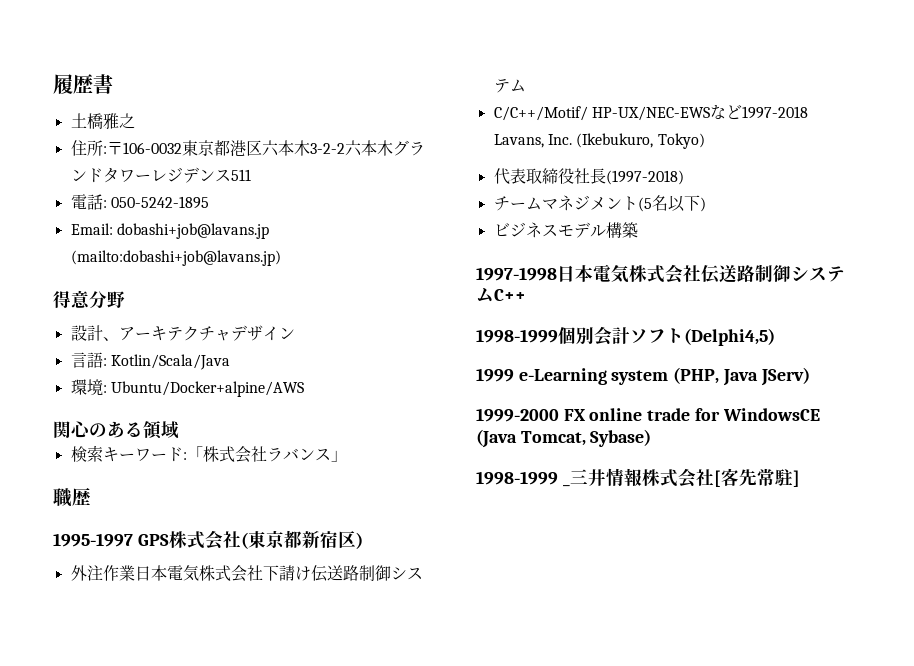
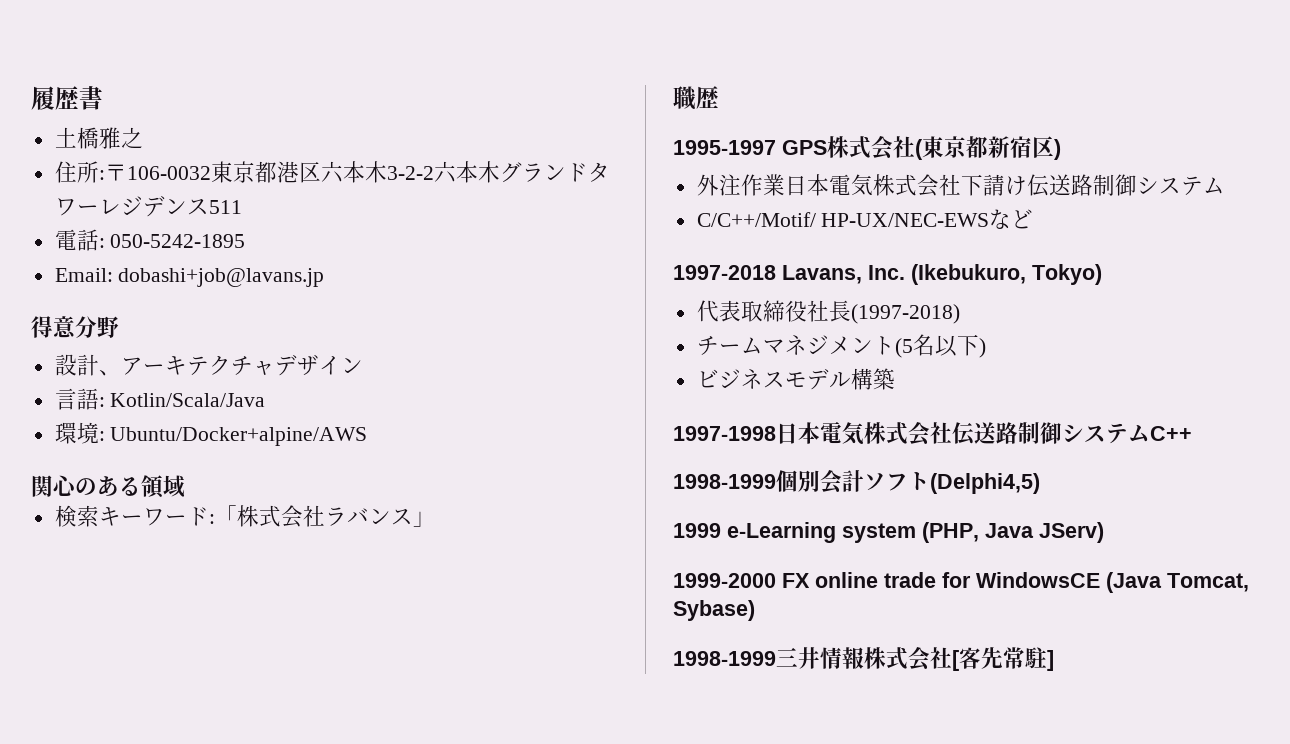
- Email: dobashi+job@lavans.jp (mailto:dobashi+job@lavans.jp)
+ Email: dobashi+job@lavans.jp
- C/C++/Motif/ HP‑UX/NEC‑EWSなど1997‑2018 Lavans, Inc. (Ikebukuro, Tokyo)
+ C/C++/Motif/ HP‑UX/NEC‑EWSなど
+ 1997‑2018 Lavans, Inc. (Ikebukuro, Tokyo)
- 1998‑1999 _三井情報株式会社[客先常駐]
+ 1998‑1999三井情報株式会社[客先常駐]

